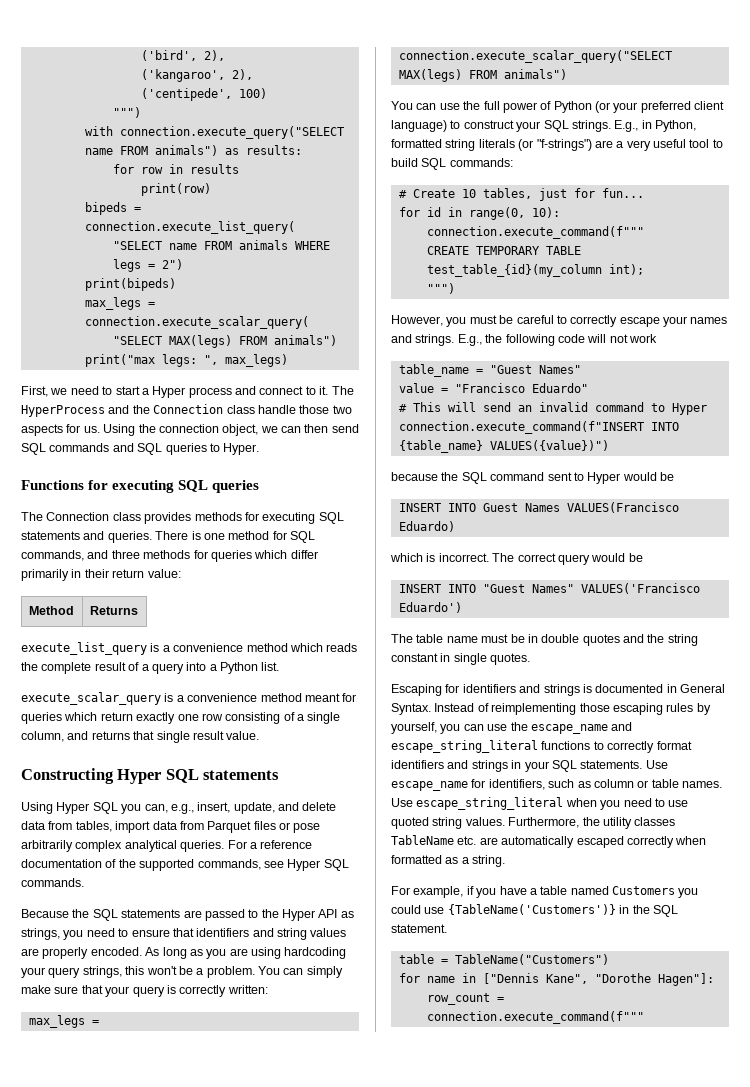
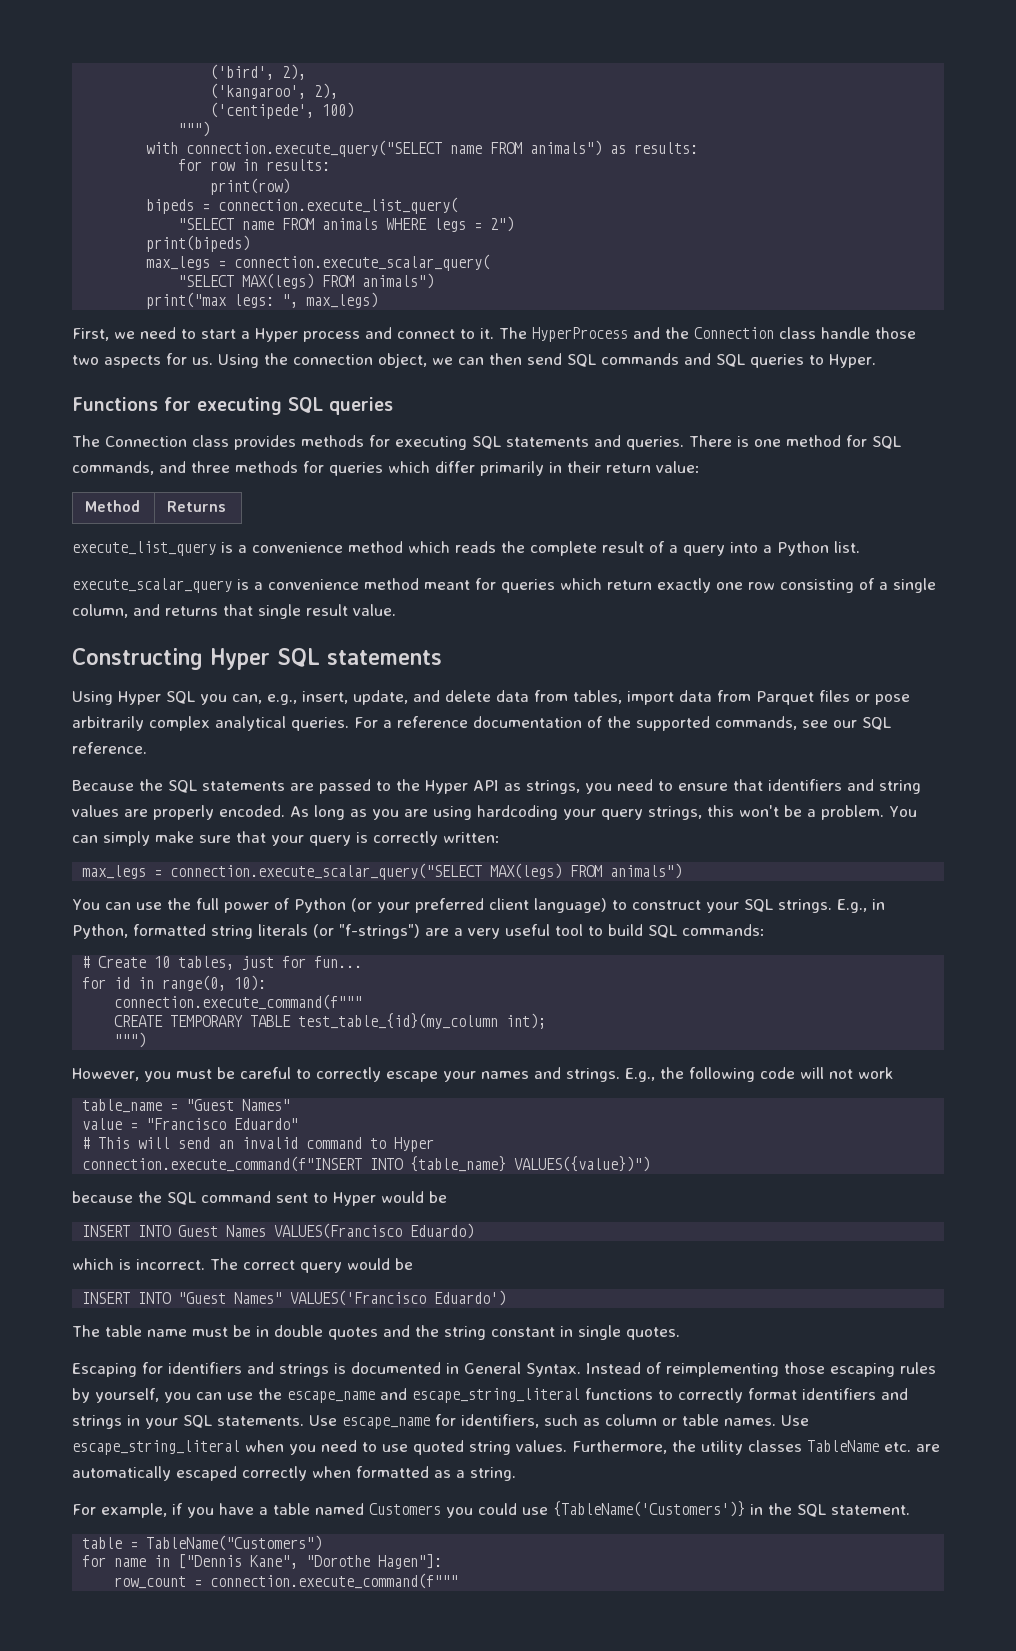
- for row in results
+ for row in results:
- For a reference documentation of the supported commands, see Hyper SQL commands.
+ For a reference documentation of the supported commands, see our SQL reference.

